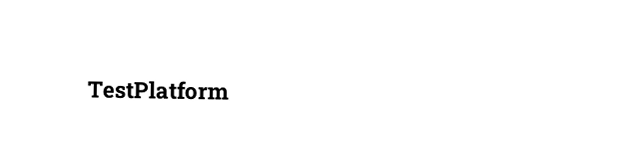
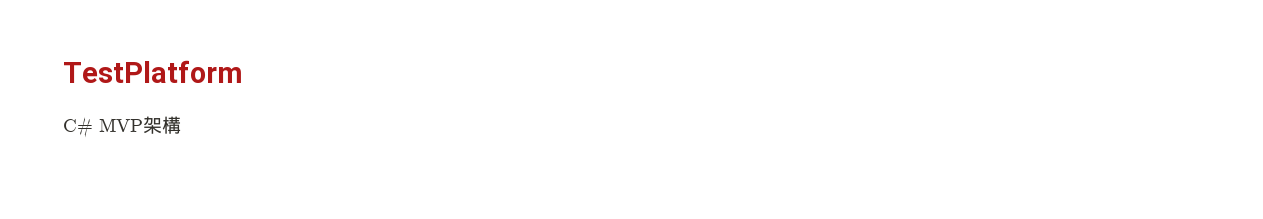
+ C# MVP架構

